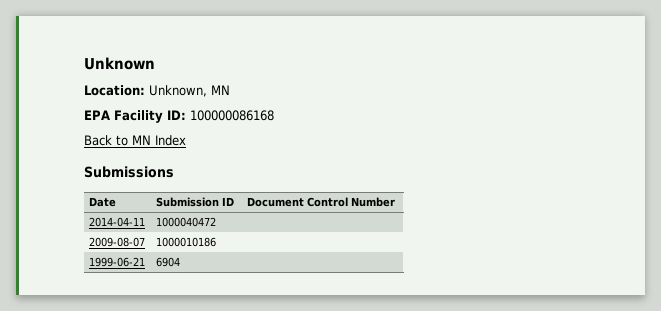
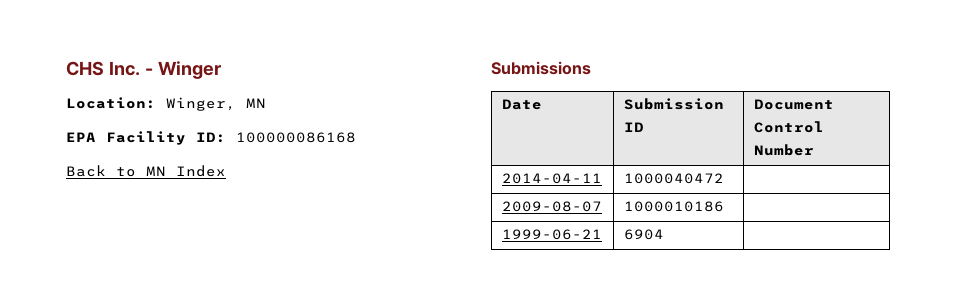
- Unknown
+ CHS Inc. - Winger
- Location: Unknown, MN
+ Location: Winger, MN

